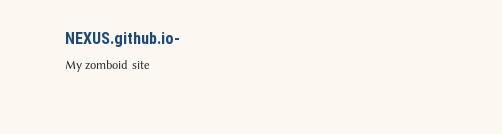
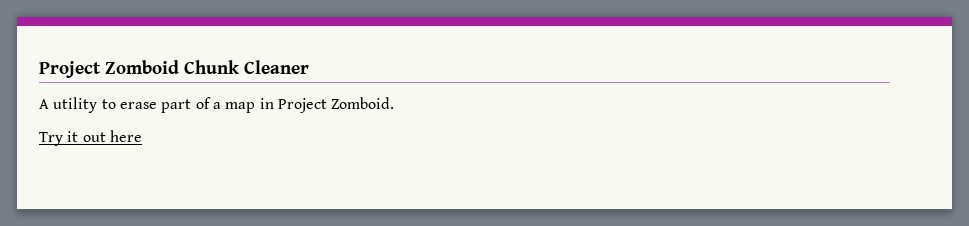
- NEXUS.github.io-
- My zomboid site
+ Project Zomboid Chunk Cleaner
+ A utility to erase part of a map in Project Zomboid.
+ Try it out here

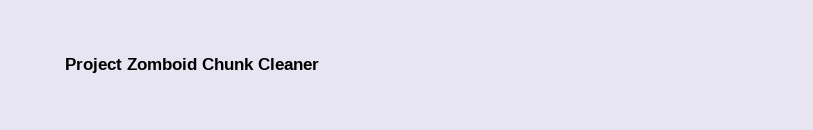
- A utility to erase part of a map in Project Zomboid.
- Try it out here

